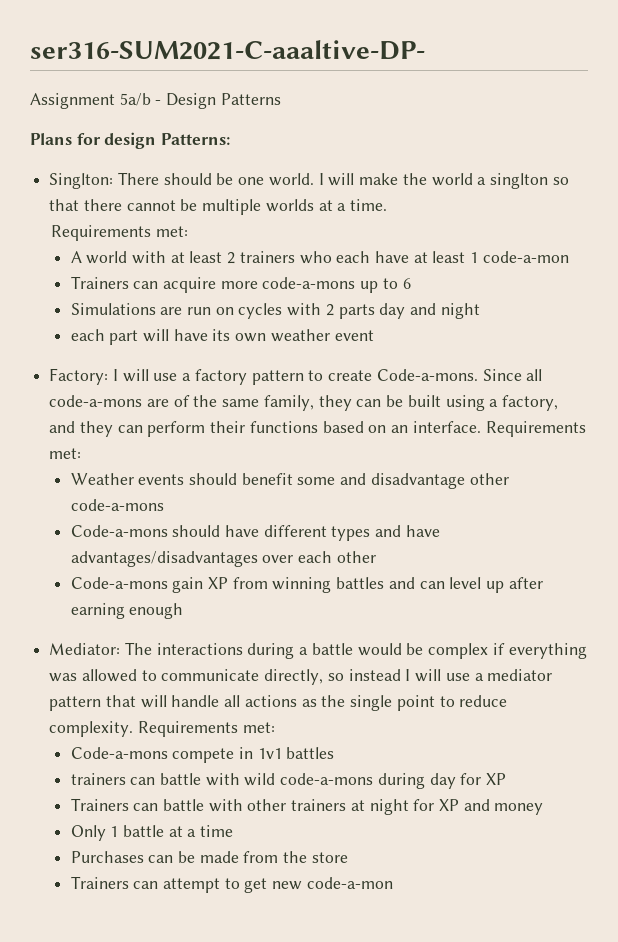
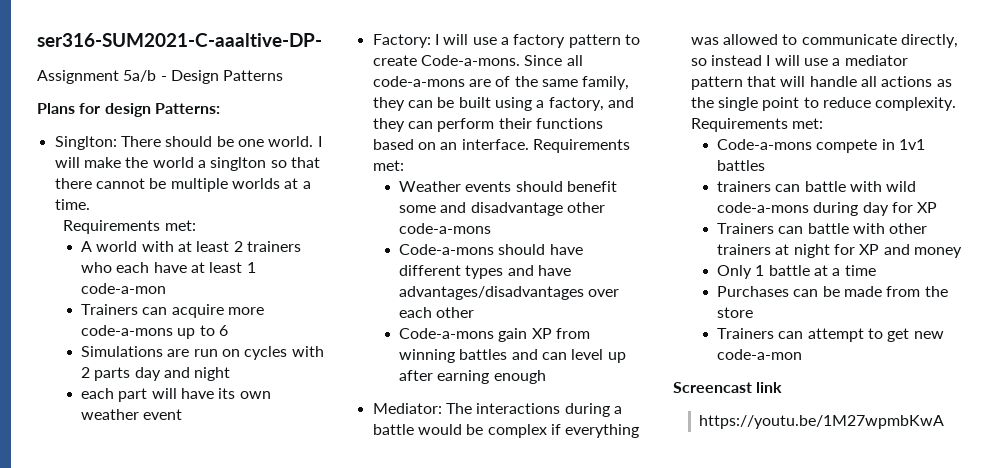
+ Screencast link
+ https://youtu.be/1M27wpmbKwA

